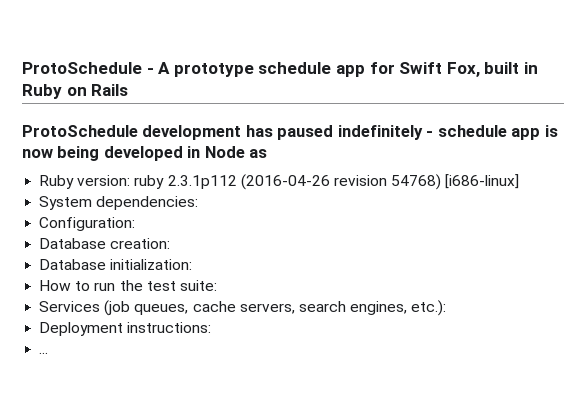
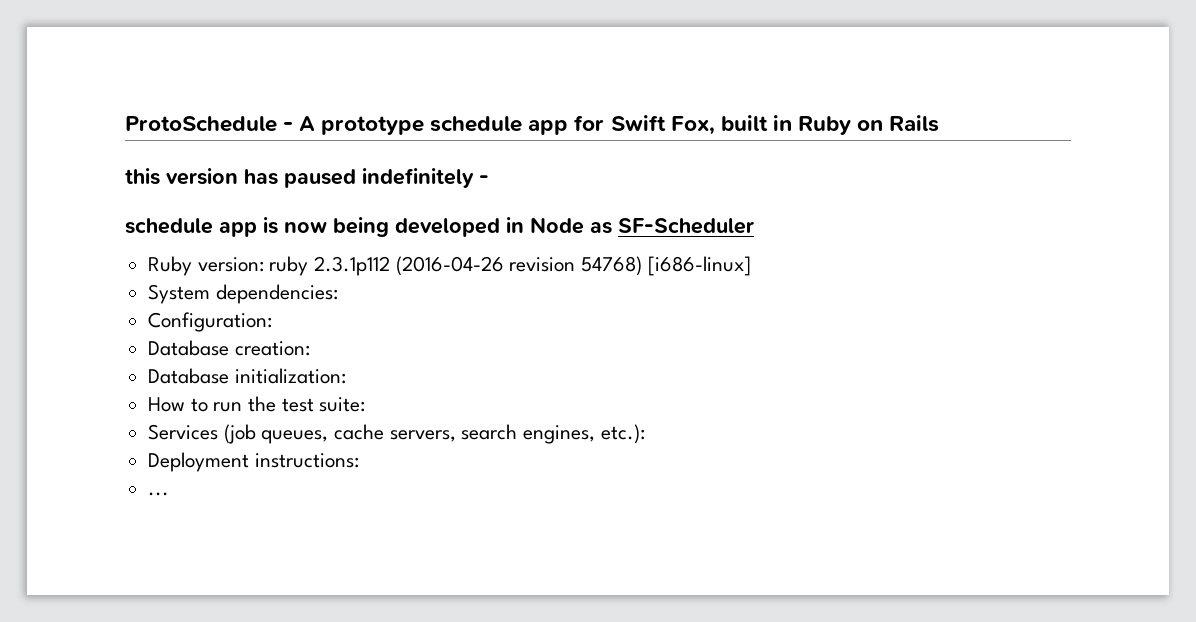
- ProtoSchedule development has paused indefinitely - schedule app is now being developed in Node as
+ this version has paused indefinitely -
+ schedule app is now being developed in Node as SF-Scheduler

